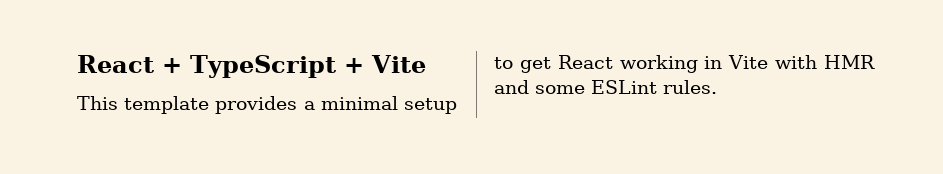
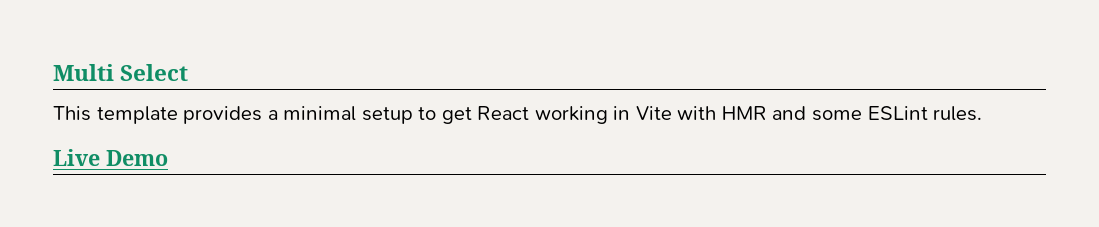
- React + TypeScript + Vite
+ Multi Select
+ Live Demo

